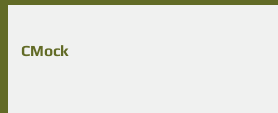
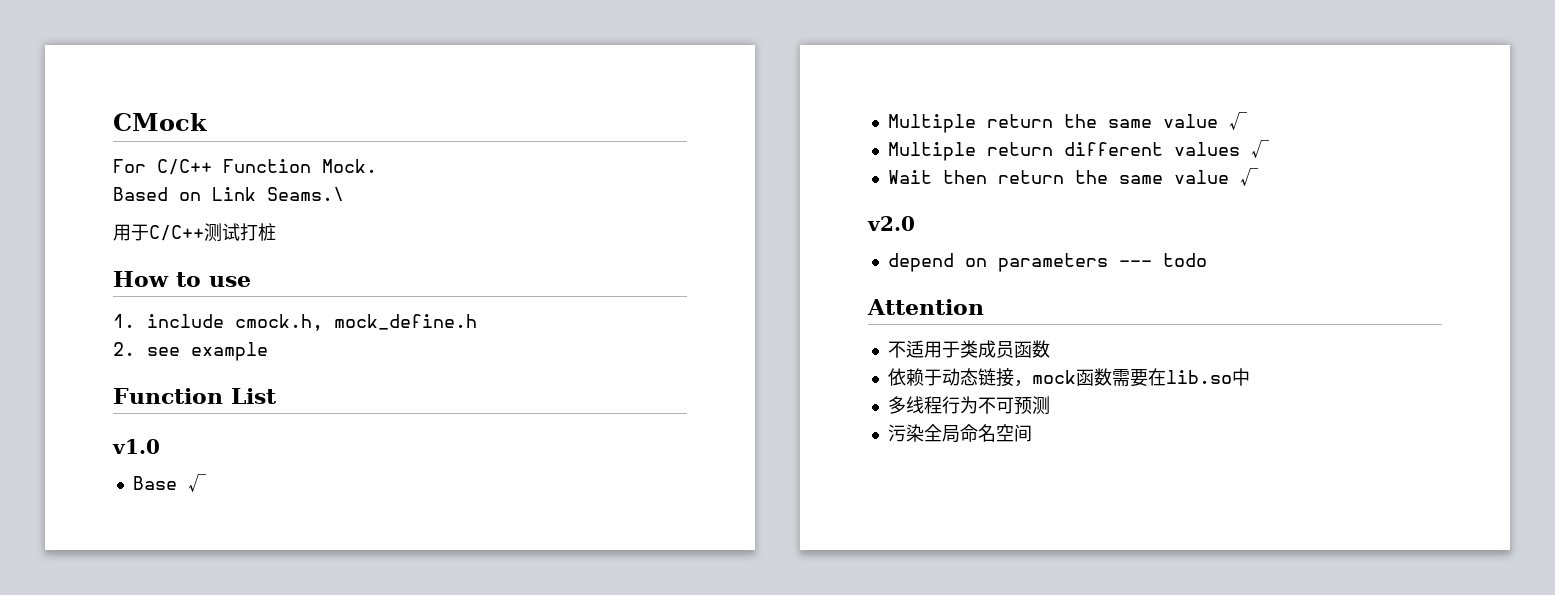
+ For C/C++ Function Mock.
+ Based on Link Seams.\
+ 用于C/C++测试打桩
+ How to use
+ 1. include cmock.h, mock_define.h
+ 2. see example
+ Function List
+ v1.0
+ Base √
+ Multiple return the same value √
+ Multiple return different values √
+ Wait then return the same value √
+ v2.0
+ depend on parameters --- todo
+ Attention
+ 不适用于类成员函数
+ 依赖于动态链接，mock函数需要在lib.so中
+ 多线程行为不可预测
+ 污染全局命名空间

